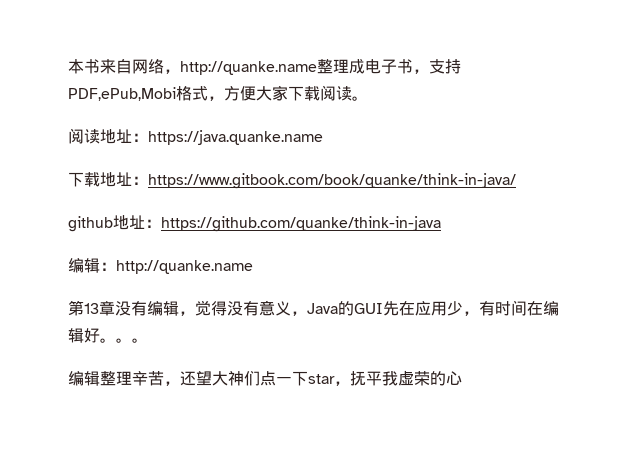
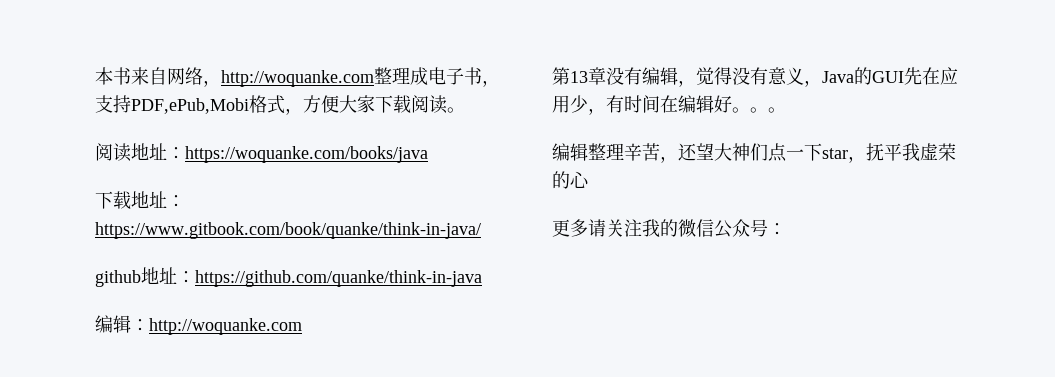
- 本书来自网络，http://quanke.name整理成电子书，支持PDF,ePub,Mobi格式，方便大家下载阅读。
+ 本书来自网络，http://woquanke.com整理成电子书，支持PDF,ePub,Mobi格式，方便大家下载阅读。
- 阅读地址：https://java.quanke.name
+ 阅读地址：https://woquanke.com/books/java
- 编辑：http://quanke.name
+ 编辑：http://woquanke.com
+ 更多请关注我的微信公众号：

